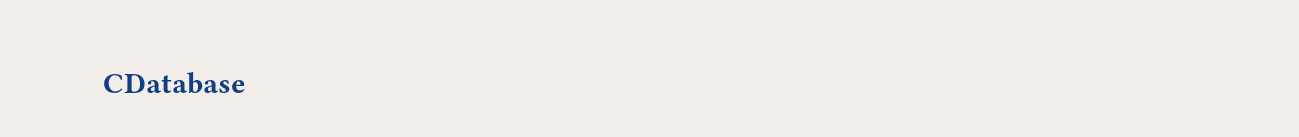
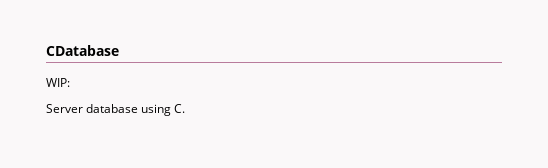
+ WIP:
+ Server database using C.

